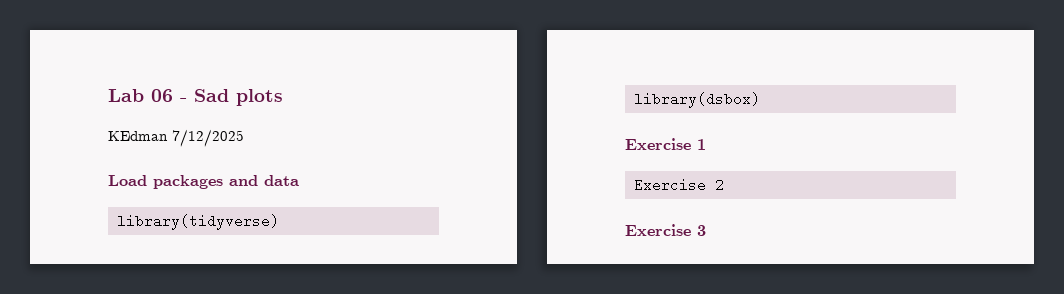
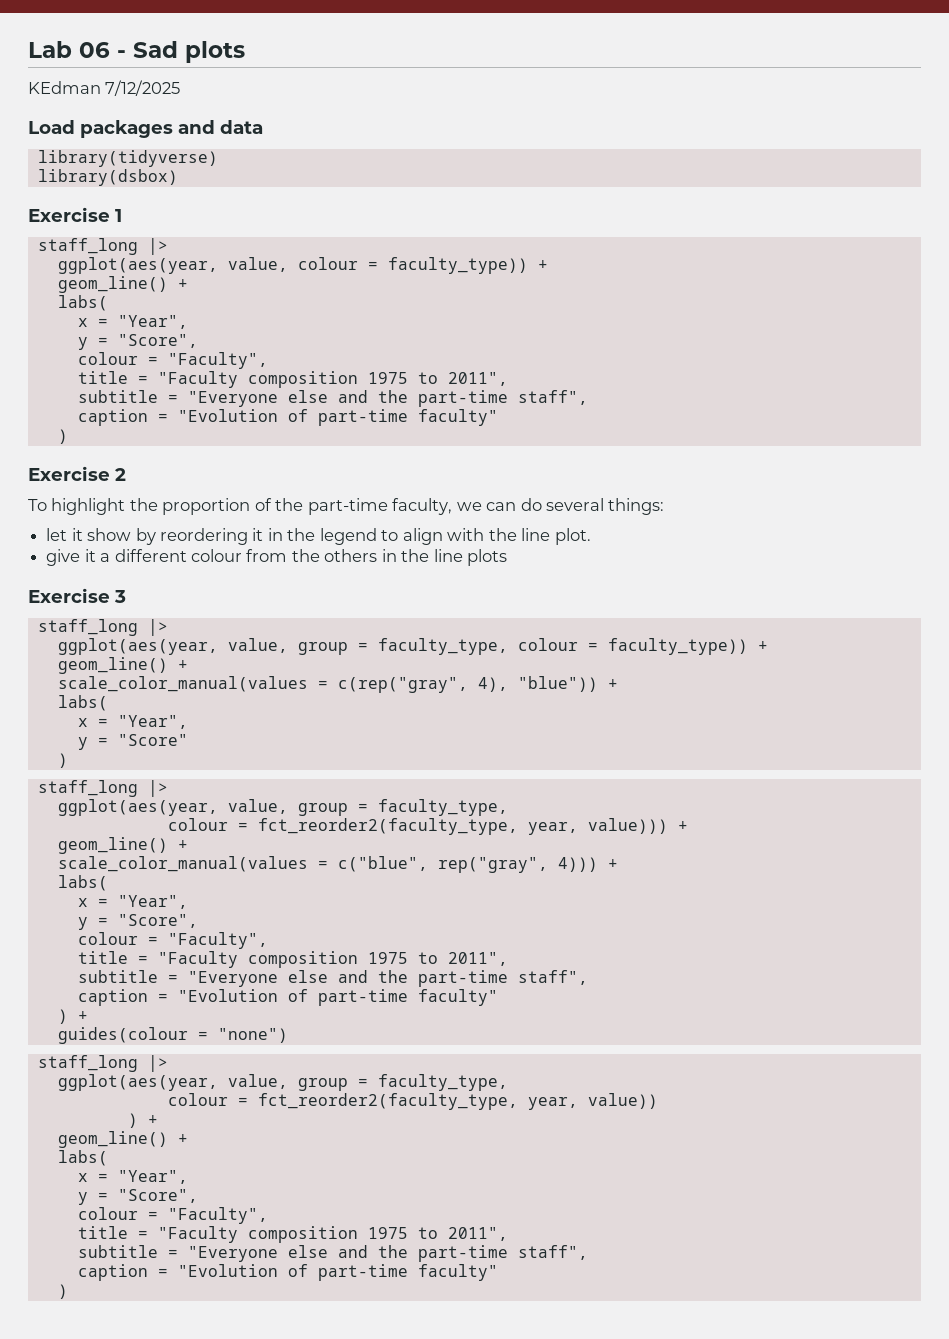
  Exercise 1
+ staff_long |>
+ ggplot(aes(year, value, colour = faculty_type)) +
+ geom_line() +
+ labs(
+ x = "Year",
+ y = "Score",
+ colour = "Faculty",
+ title = "Faculty composition 1975 to 2011",
+ subtitle = "Everyone else and the part-time staff",
+ caption = "Evolution of part-time faculty"
+ )
  Exercise 2
+ To highlight the proportion of the part-time faculty, we can do several things:
+ let it show by reordering it in the legend to align with the line plot.
+ give it a different colour from the others in the line plots
  Exercise 3
+ staff_long |>
+ ggplot(aes(year, value, group = faculty_type, colour = faculty_type)) +
+ geom_line() +
+ scale_color_manual(values = c(rep("gray", 4), "blue")) +
+ labs(
+ x = "Year",
+ y = "Score"
+ )
+ staff_long |>
+ ggplot(aes(year, value, group = faculty_type,
+ colour = fct_reorder2(faculty_type, year, value))) +
+ geom_line() +
+ scale_color_manual(values = c("blue", rep("gray", 4))) +
+ labs(
+ x = "Year",
+ y = "Score",
+ colour = "Faculty",
+ title = "Faculty composition 1975 to 2011",
+ subtitle = "Everyone else and the part-time staff",
+ caption = "Evolution of part-time faculty"
+ ) +
+ guides(colour = "none")
+ staff_long |>
+ ggplot(aes(year, value, group = faculty_type,
+ colour = fct_reorder2(faculty_type, year, value))
+ ) +
+ geom_line() +
+ labs(
+ x = "Year",
+ y = "Score",
+ colour = "Faculty",
+ title = "Faculty composition 1975 to 2011",
+ subtitle = "Everyone else and the part-time staff",
+ caption = "Evolution of part-time faculty"
+ )

